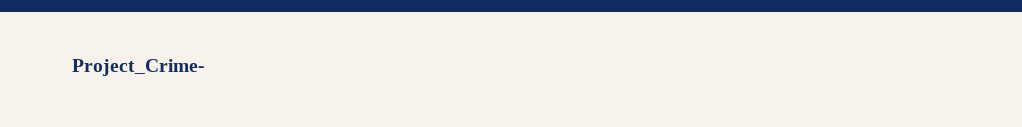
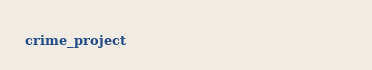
- Project_Crime-
+ crime_project

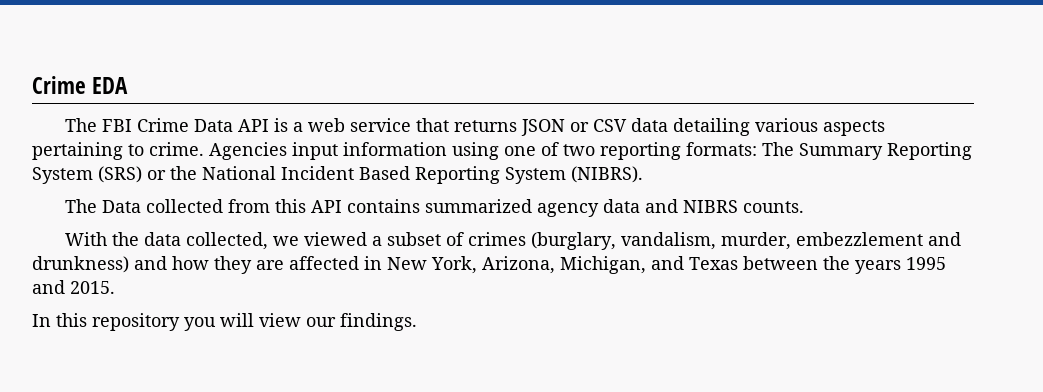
- crime_project
+ Crime EDA
+ The FBI Crime Data API is a web service that returns JSON or CSV data detailing various aspects pertaining to crime. Agencies input information using one of two reporting formats: The Summary Reporting System (SRS) or the National Incident Based Reporting System (NIBRS).
+ The Data collected from this API contains summarized agency data and NIBRS counts.
+ With the data collected, we viewed a subset of crimes (burglary, vandalism, murder, embezzlement and drunkness) and how they are affected in New York, Arizona, Michigan, and Texas between the years 1995 and 2015.
+ In this repository you will view our findings.

